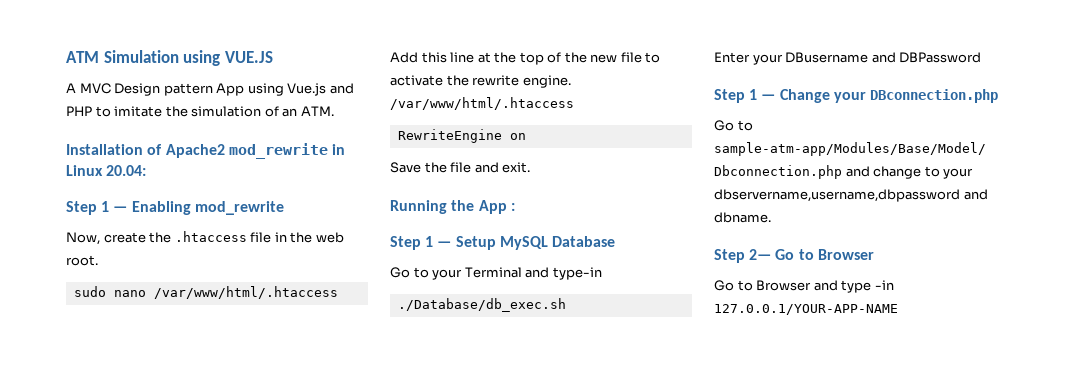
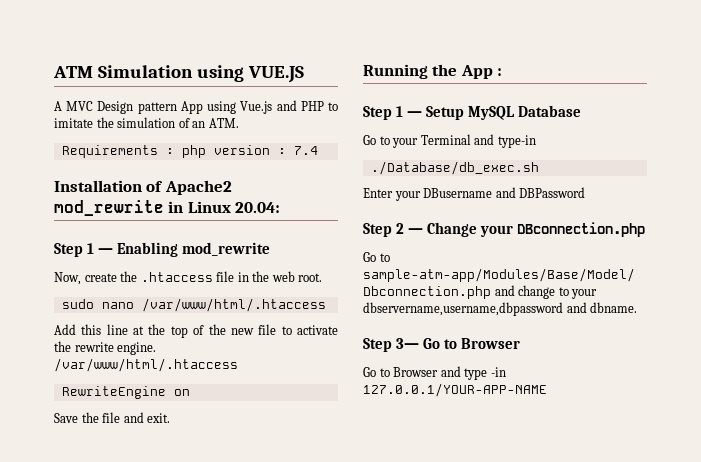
+ Requirements : php version : 7.4
- Step 1 — Change your DBconnection.php
+ Step 2 — Change your DBconnection.php
- Step 2— Go to Browser
+ Step 3— Go to Browser

